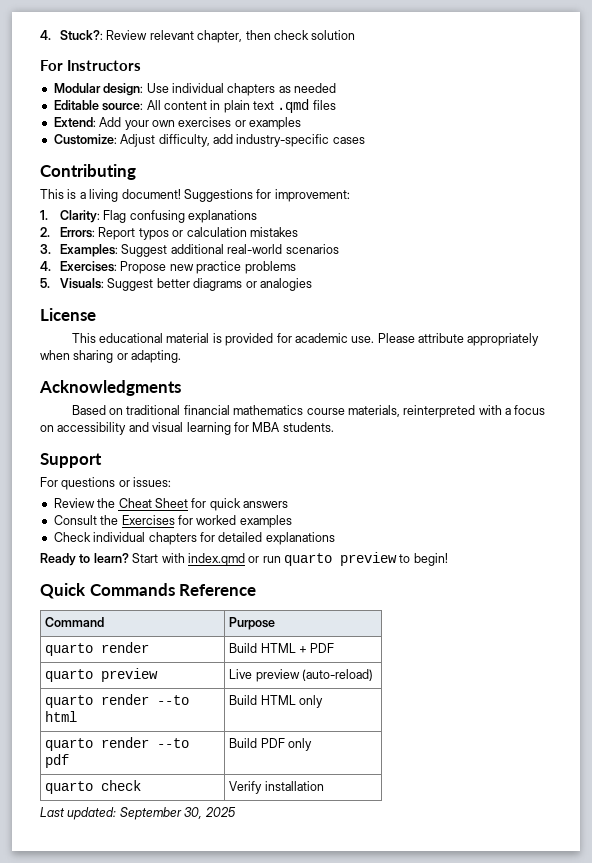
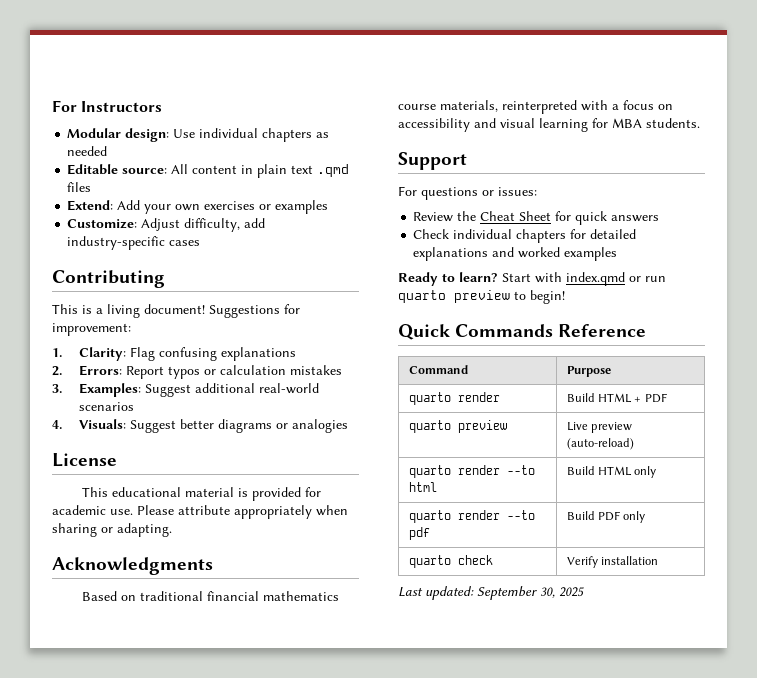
- 4. Stuck?: Review relevant chapter, then check solution
- 4. Exercises: Propose new practice problems
- 5. Visuals: Suggest better diagrams or analogies
+ 4. Visuals: Suggest better diagrams or analogies
- Consult the Exercises for worked examples
- Check individual chapters for detailed explanations
+ Check individual chapters for detailed explanations and worked examples

